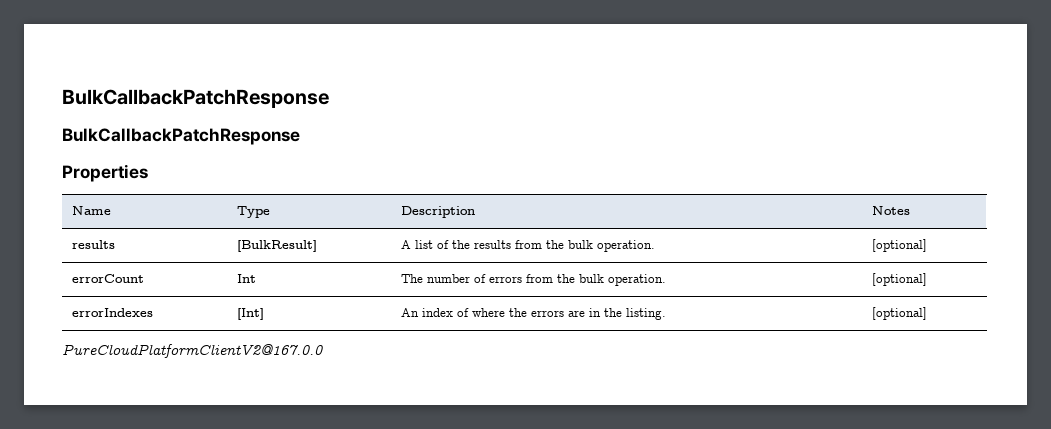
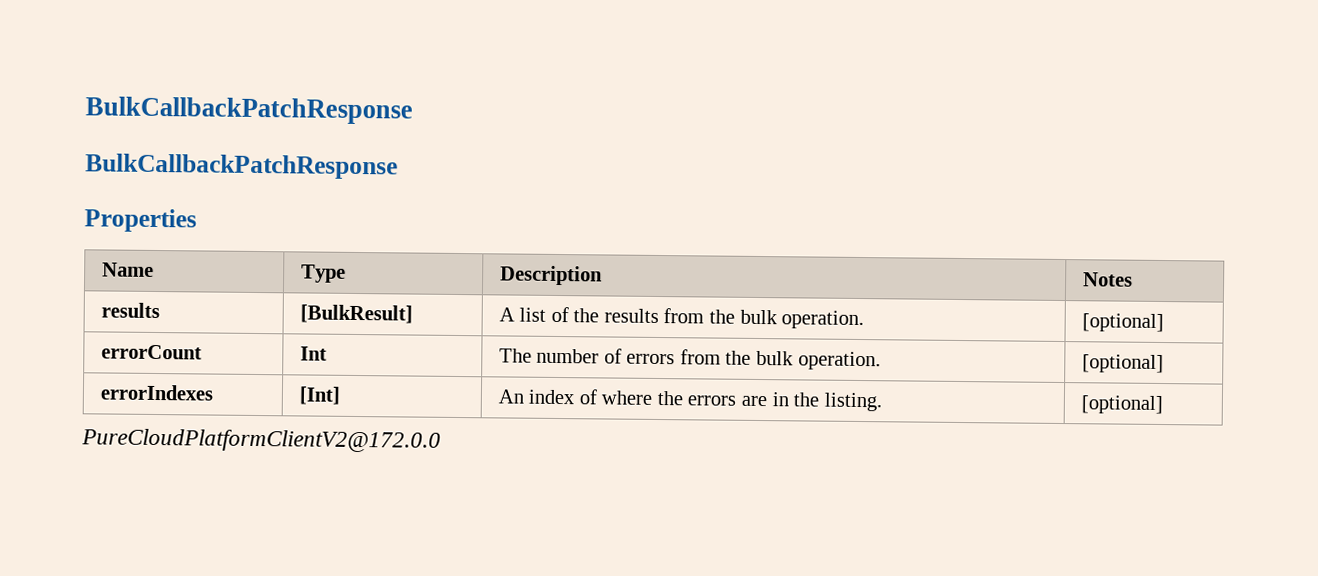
- PureCloudPlatformClientV2@167.0.0
+ PureCloudPlatformClientV2@172.0.0

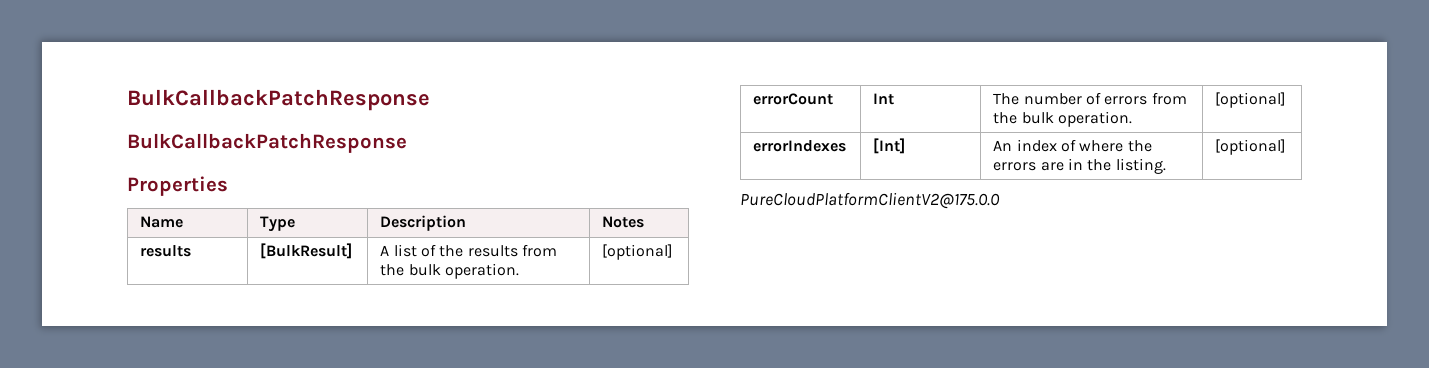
- PureCloudPlatformClientV2@172.0.0
+ PureCloudPlatformClientV2@175.0.0

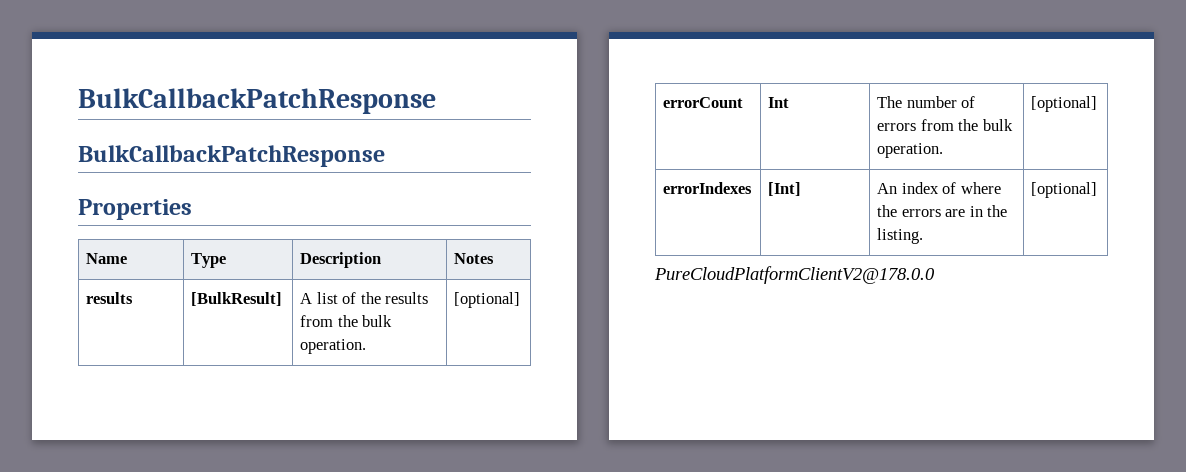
- PureCloudPlatformClientV2@175.0.0
+ PureCloudPlatformClientV2@178.0.0

